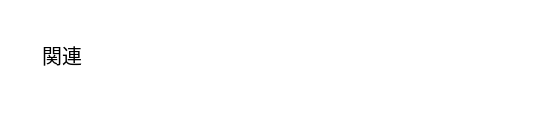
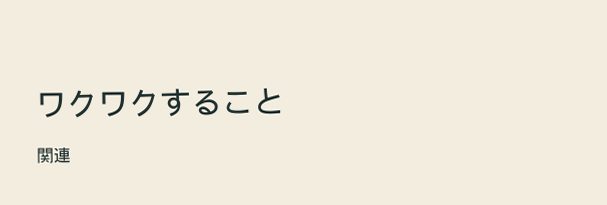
+ ワクワクすること

